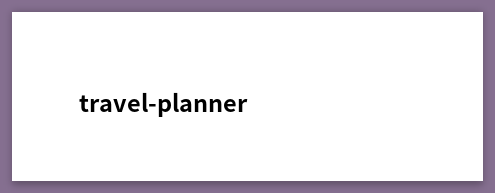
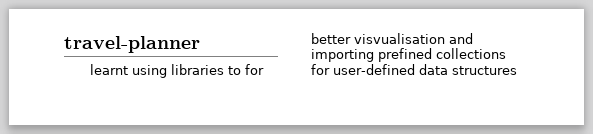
+ learnt using libraries to for better visvualisation and importing prefined collections for user-defined data structures

